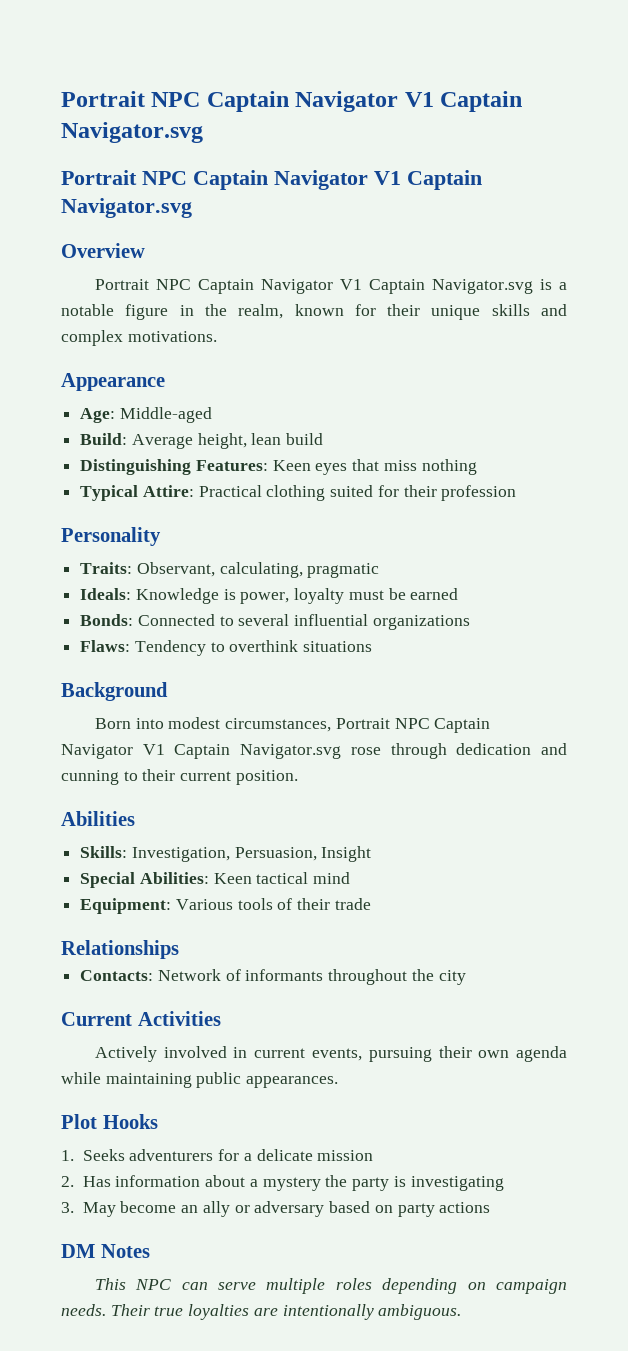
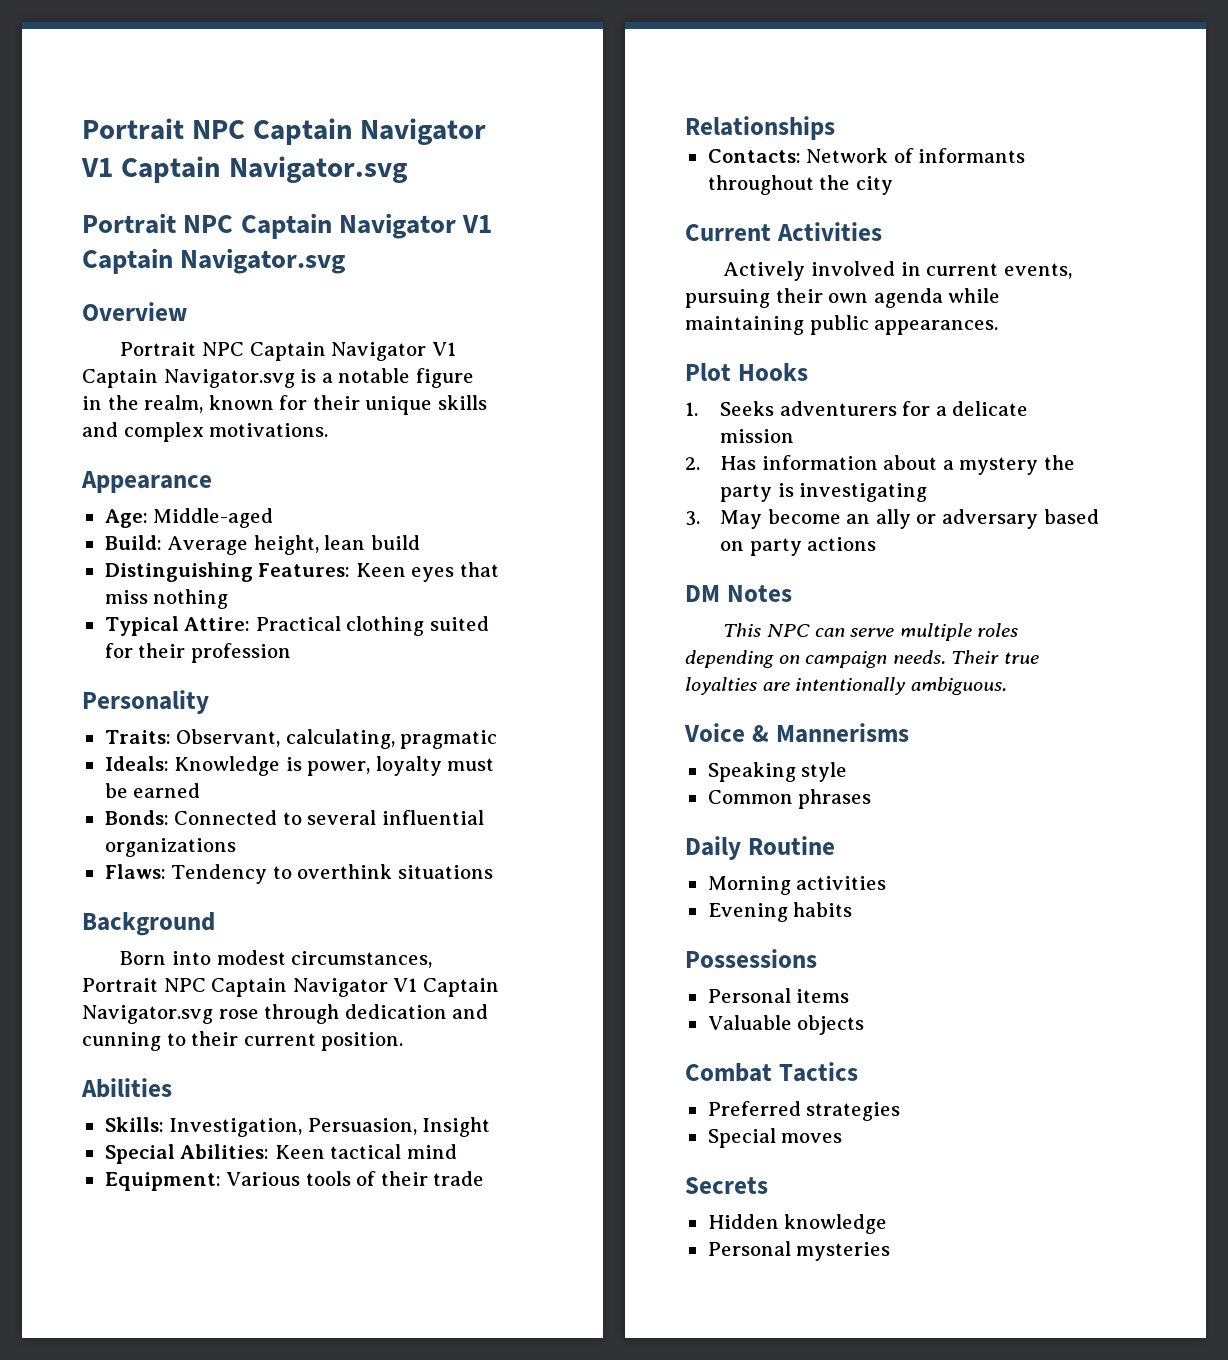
+ Voice & Mannerisms
+ Speaking style
+ Common phrases
+ Daily Routine
+ Morning activities
+ Evening habits
+ Possessions
+ Personal items
+ Valuable objects
+ Combat Tactics
+ Preferred strategies
+ Special moves
+ Secrets
+ Hidden knowledge
+ Personal mysteries

